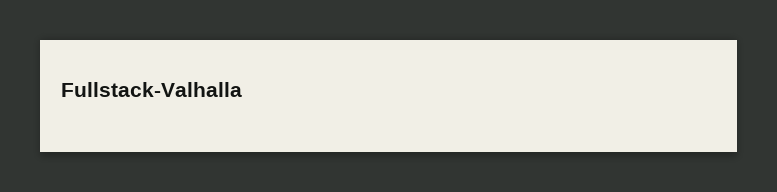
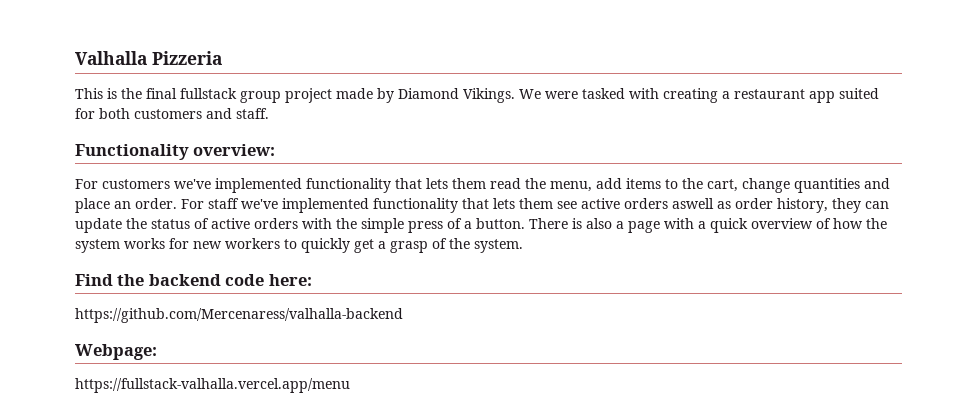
- Fullstack-Valhalla
+ Valhalla Pizzeria
+ This is the final fullstack group project made by Diamond Vikings. We were tasked with creating a restaurant app suited for both customers and staff.
+ Functionality overview:
+ For customers we've implemented functionality that lets them read the menu, add items to the cart, change quantities and place an order. For staff we've implemented functionality that lets them see active orders aswell as order history, they can update the status of active orders with the simple press of a button. There is also a page with a quick overview of how the system works for new workers to quickly get a grasp of the system.
+ Find the backend code here:
+ https://github.com/Mercenaress/valhalla-backend
+ Webpage:
+ https://fullstack-valhalla.vercel.app/menu

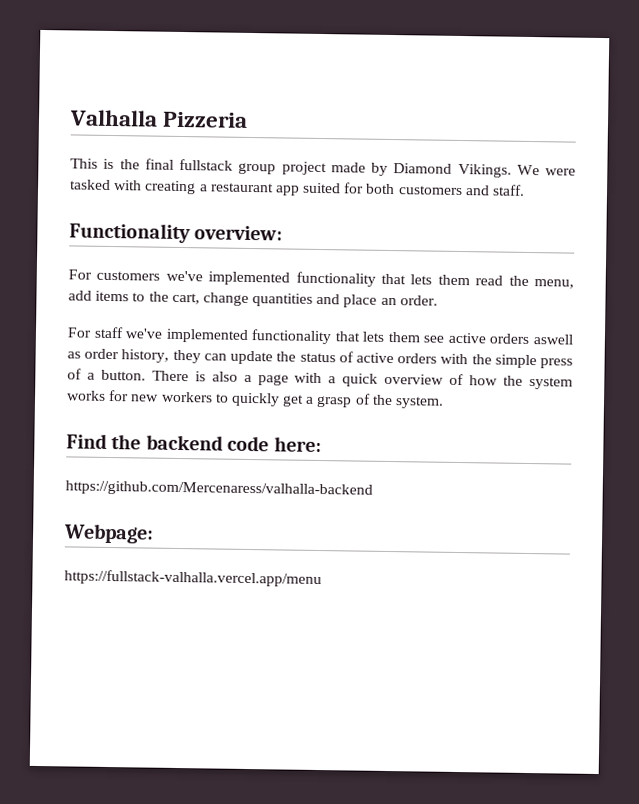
- For customers we've implemented functionality that lets them read the menu, add items to the cart, change quantities and place an order. For staff we've implemented functionality that lets them see active orders aswell as order history, they can update the status of active orders with the simple press of a button.
+ For customers we've implemented functionality that lets them read the menu, add items to the cart, change quantities and place an order.
+ For staff we've implemented functionality that lets them see active orders aswell as order history, they can update the status of active orders with the simple press of a button.

